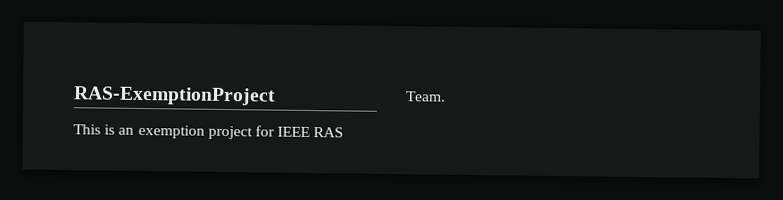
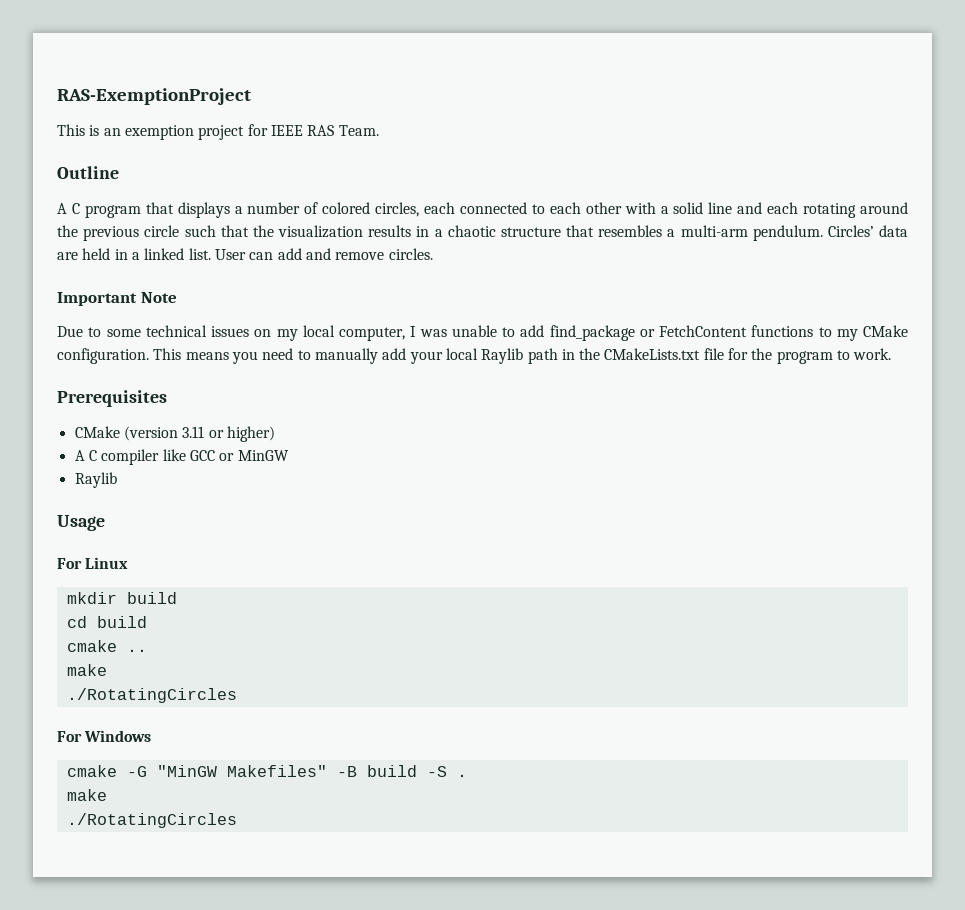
+ Outline
+ A C program that displays a number of colored circles, each connected to each other with a solid line and each rotating around the previous circle such that the visualization results in a chaotic structure that resembles a multi-arm pendulum. Circles’ data are held in a linked list. User can add and remove circles.
+ Important Note
+ Due to some technical issues on my local computer, I was unable to add find_package or FetchContent functions to my CMake configuration. This means you need to manually add your local Raylib path in the CMakeLists.txt file for the program to work.
+ Prerequisites
+ CMake (version 3.11 or higher)
+ A C compiler like GCC or MinGW
+ Raylib
+ Usage
+ For Linux
+ mkdir build
+ cd build
+ cmake ..
+ make
+ ./RotatingCircles
+ For Windows
+ cmake -G "MinGW Makefiles" -B build -S .
+ make
+ ./RotatingCircles

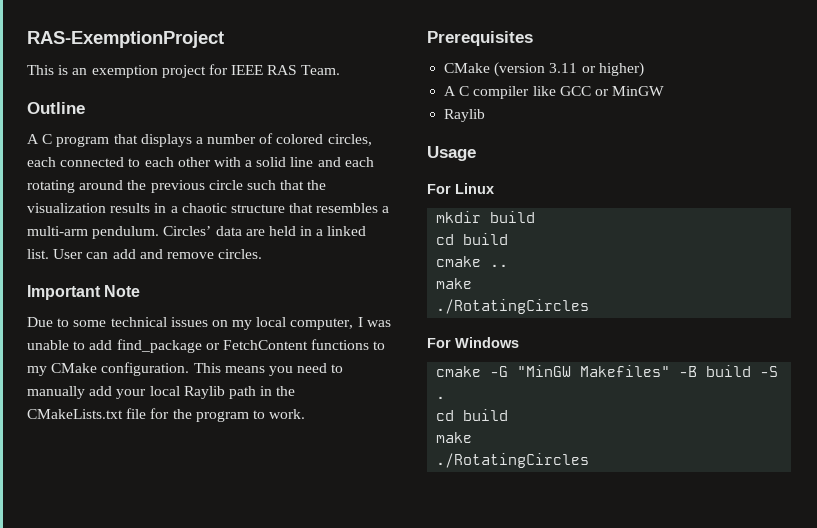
  cmake -G "MinGW Makefiles" -B build -S .
+ cd build

